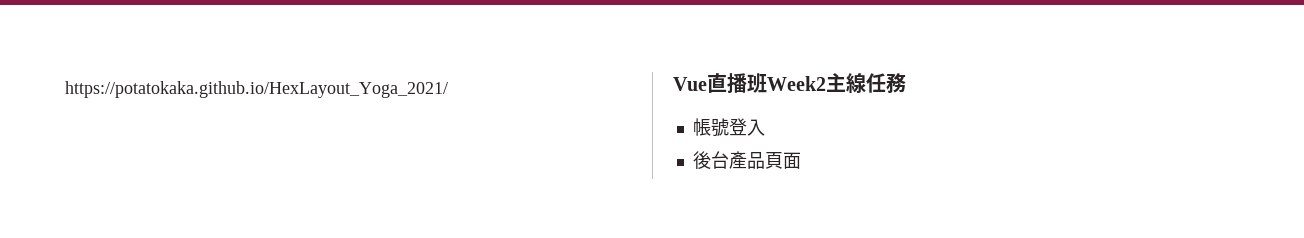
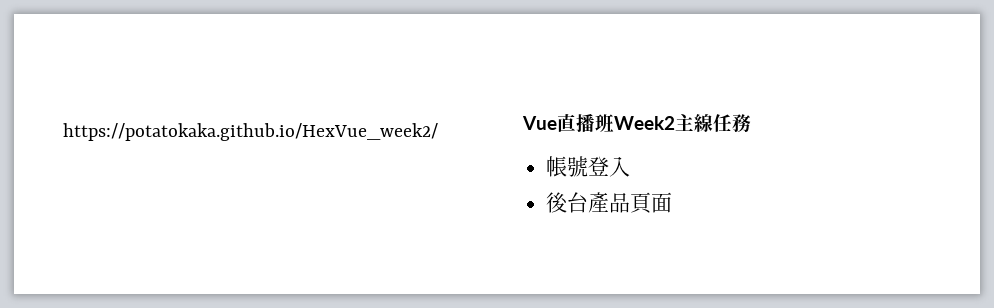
- https://potatokaka.github.io/HexLayout_Yoga_2021/
+ https://potatokaka.github.io/HexVue_week2/

